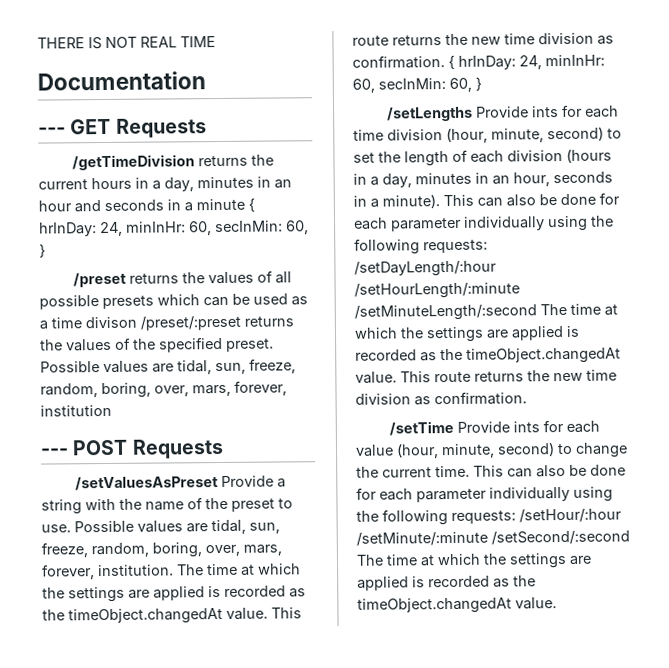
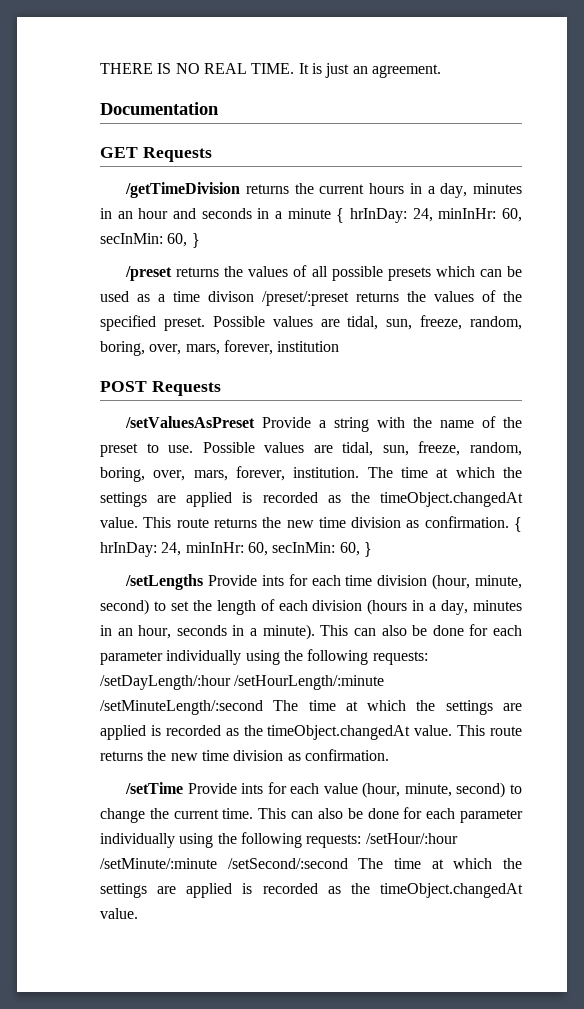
- THERE IS NOT REAL TIME
+ THERE IS NO REAL TIME. It is just an agreement.
- --- GET Requests
+ GET Requests
- --- POST Requests
+ POST Requests

